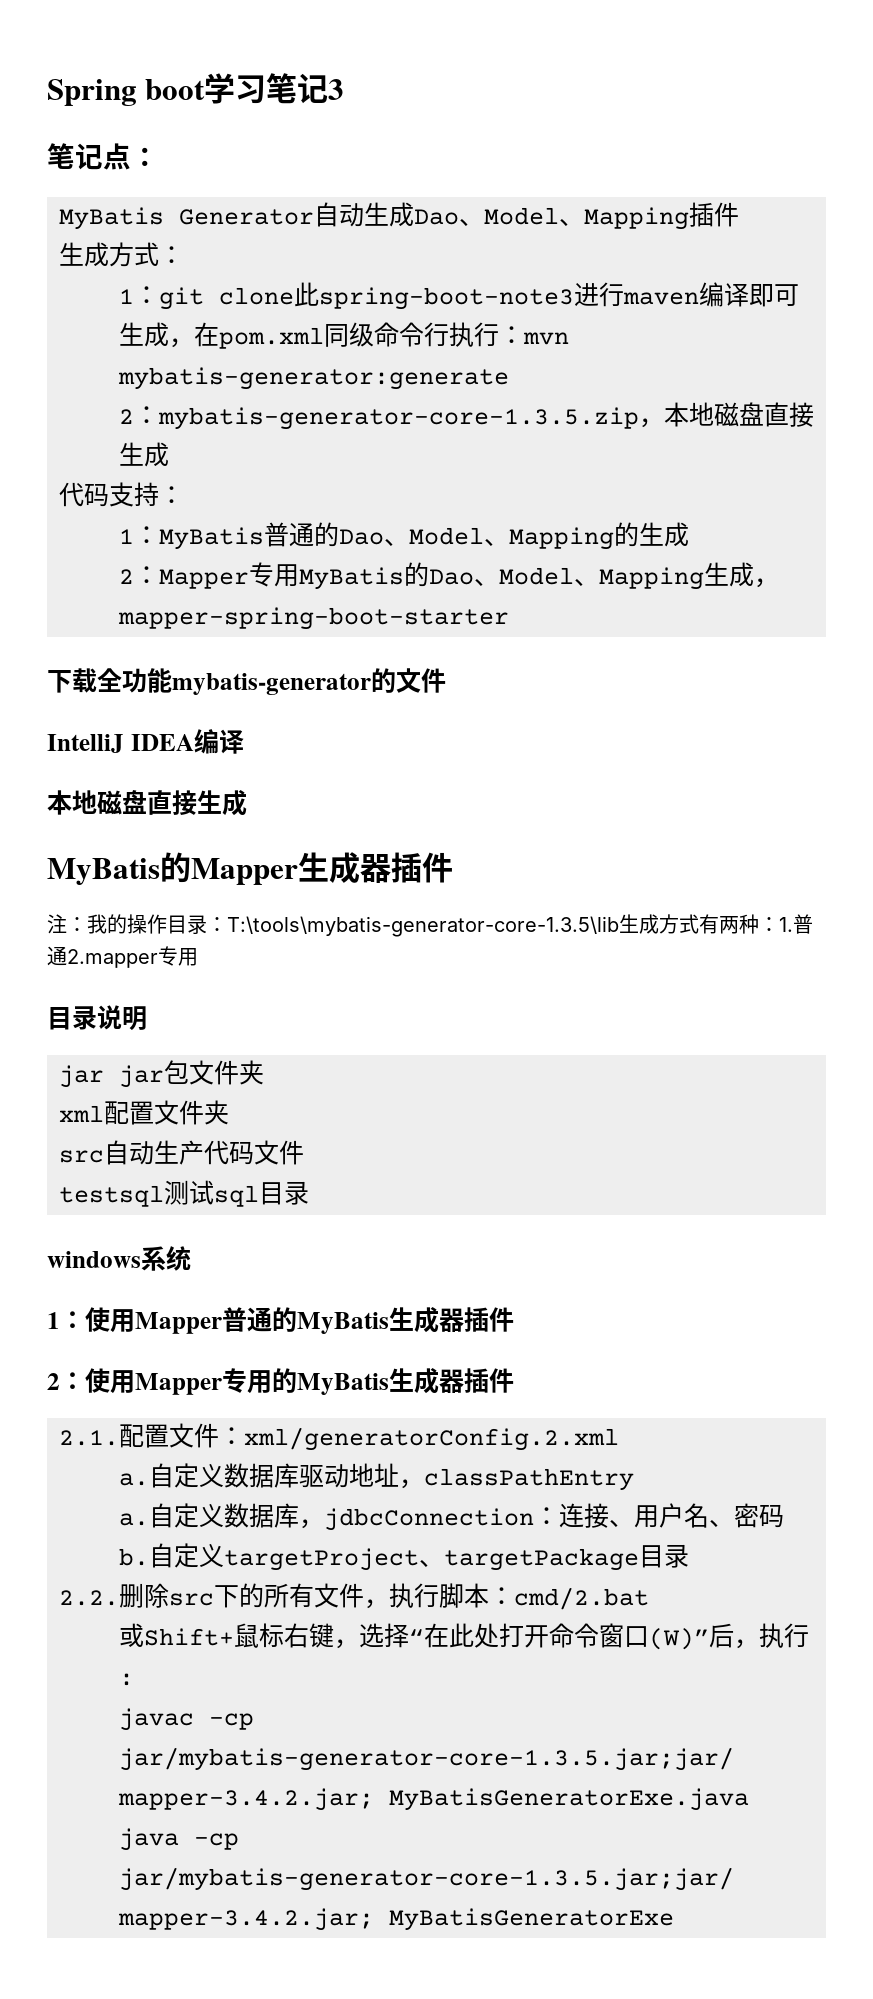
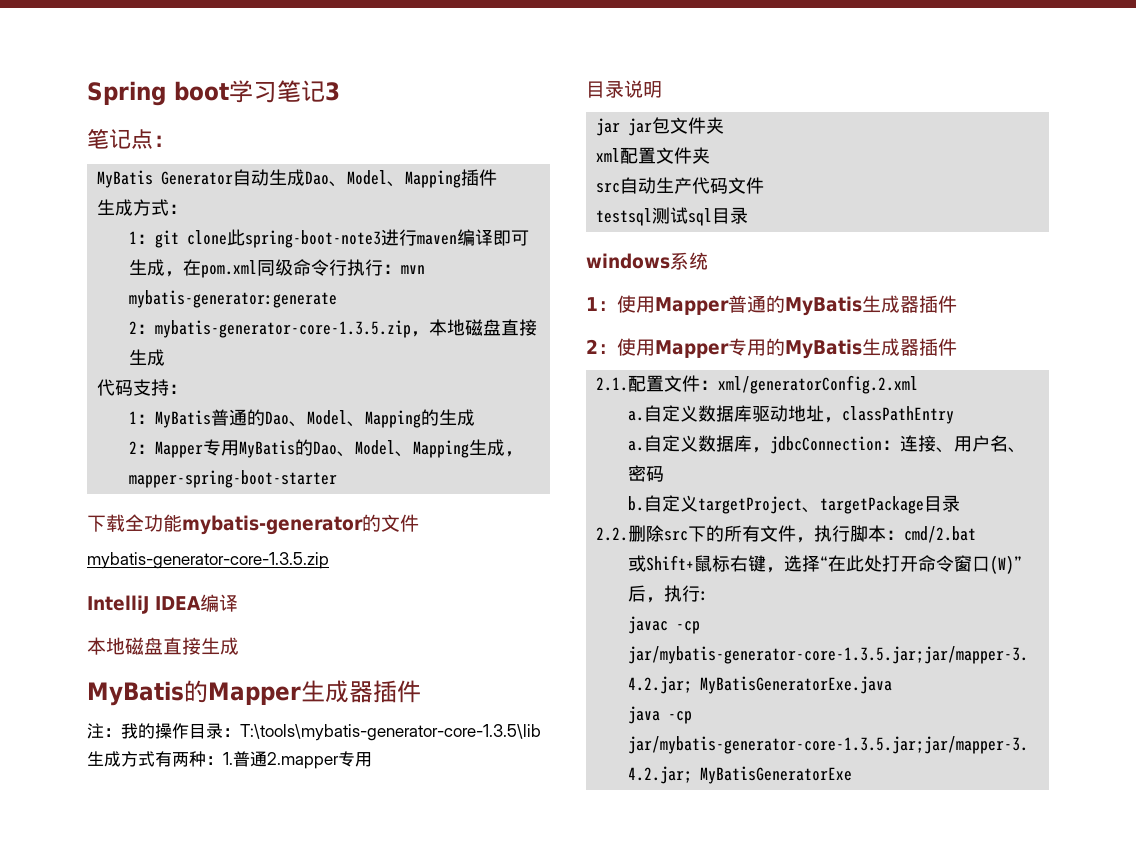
  下载全功能mybatis-generator的文件
+ mybatis-generator-core-1.3.5.zip

